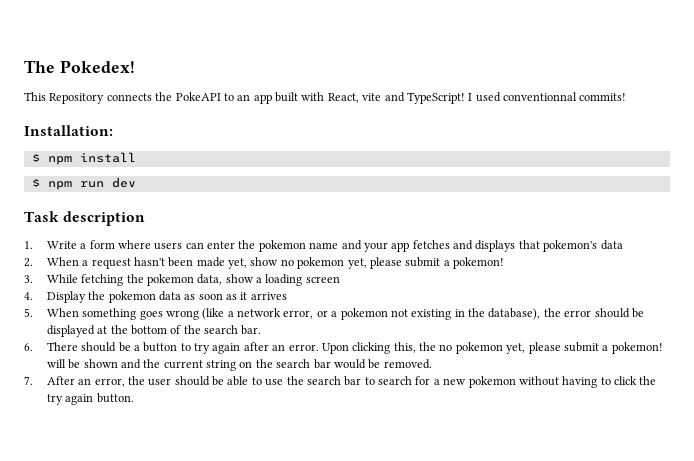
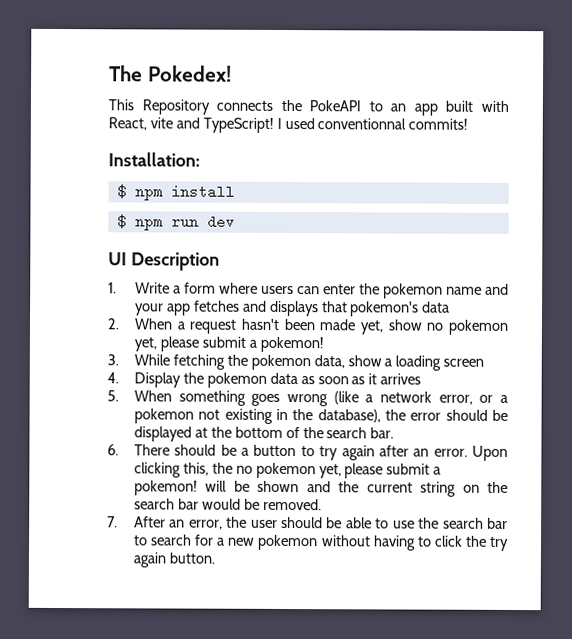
- Task description
+ UI Description

